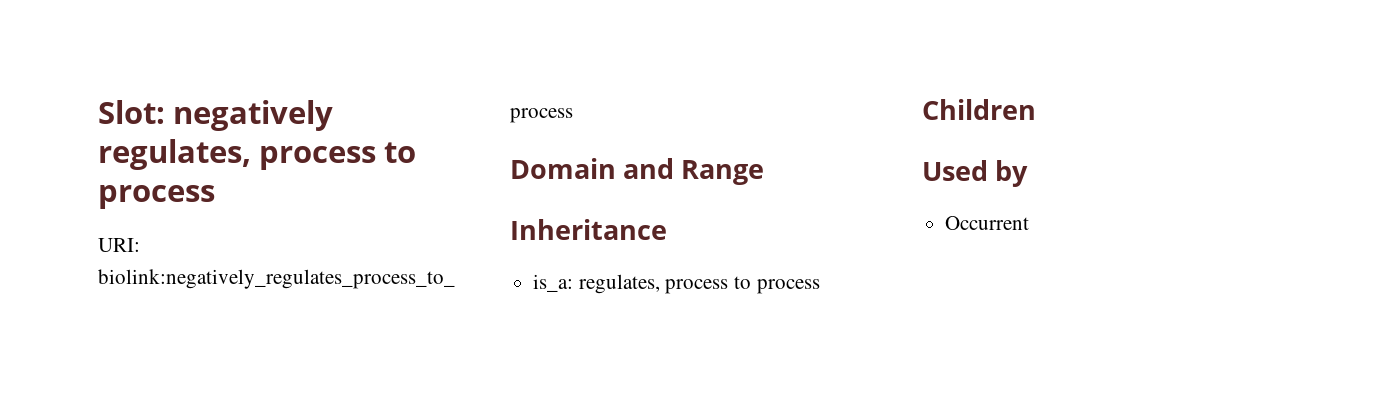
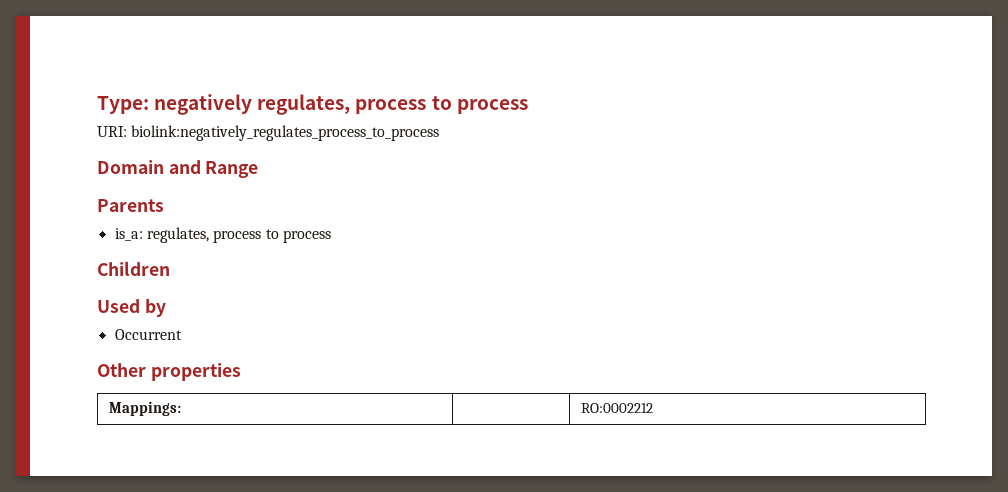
- Slot: negatively regulates, process to process
+ Type: negatively regulates, process to process
- Inheritance
+ Parents
+ Other properties
+ Mappings: | | RO:0002212

